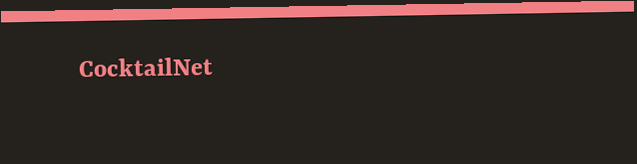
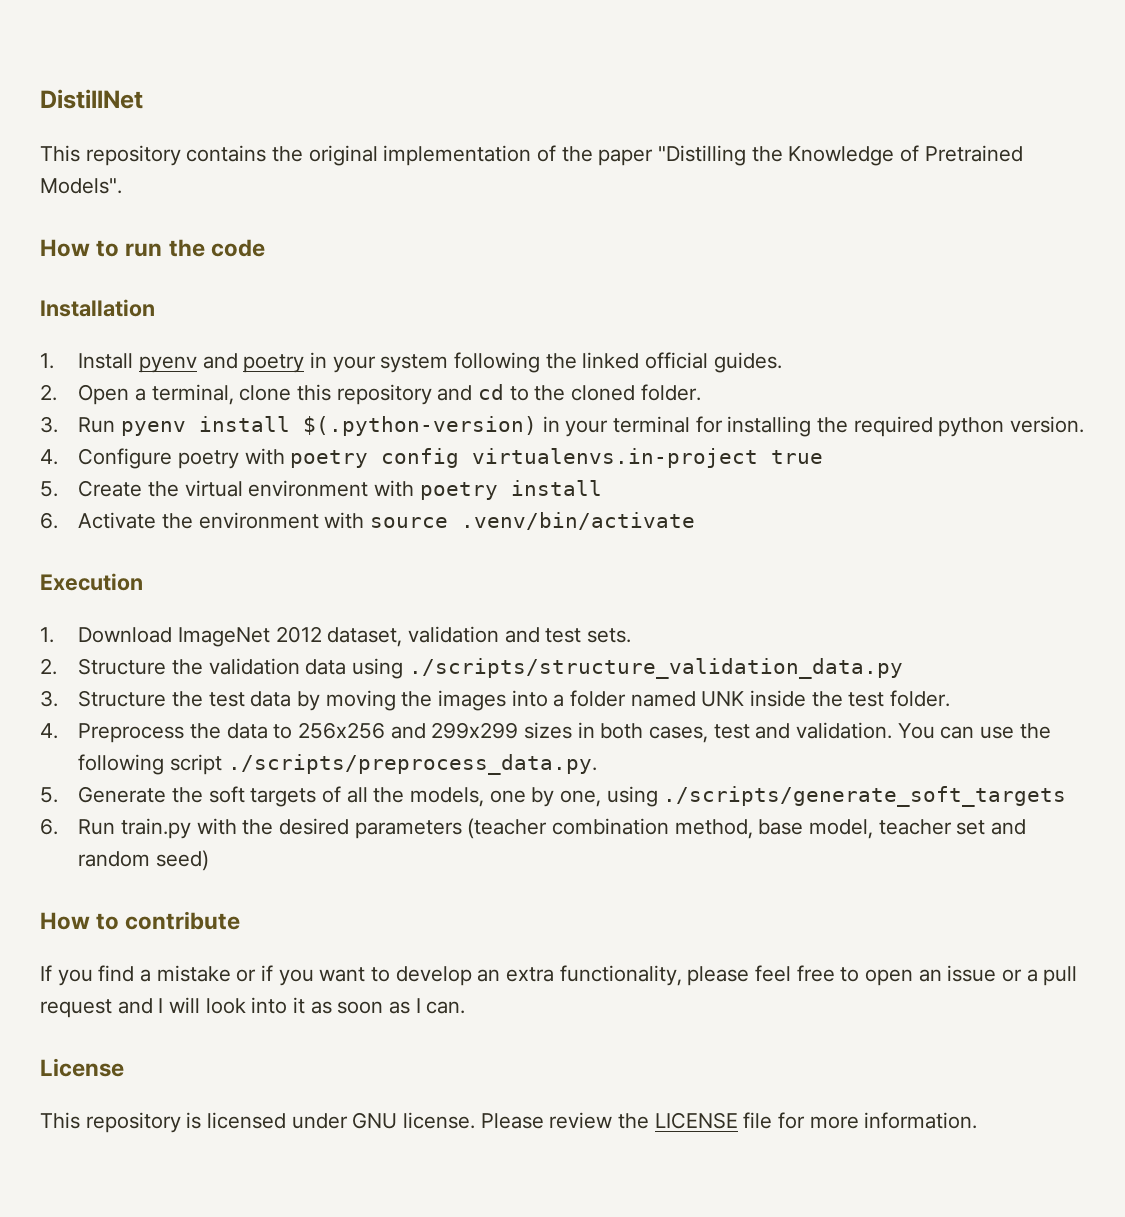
- CocktailNet
+ DistillNet
+ This repository contains the original implementation of the paper "Distilling the Knowledge of Pretrained Models".
+ How to run the code
+ Installation
+ 1. Install pyenv and poetry in your system following the linked official guides.
+ 2. Open a terminal, clone this repository and cd to the cloned folder.
+ 3. Run pyenv install $(.python-version) in your terminal for installing the required python version.
+ 4. Configure poetry with poetry config virtualenvs.in-project true
+ 5. Create the virtual environment with poetry install
+ 6. Activate the environment with source .venv/bin/activate
+ Execution
+ 1. Download ImageNet 2012 dataset, validation and test sets.
+ 2. Structure the validation data using ./scripts/structure_validation_data.py
+ 3. Structure the test data by moving the images into a folder named UNK inside the test folder.
+ 4. Preprocess the data to 256x256 and 299x299 sizes in both cases, test and validation. You can use the following script ./scripts/preprocess_data.py.
+ 5. Generate the soft targets of all the models, one by one, using ./scripts/generate_soft_targets
+ 6. Run train.py with the desired parameters (teacher combination method, base model, teacher set and random seed)
+ How to contribute
+ If you find a mistake or if you want to develop an extra functionality, please feel free to open an issue or a pull request and I will look into it as soon as I can.
+ License
+ This repository is licensed under GNU license. Please review the LICENSE file for more information.

